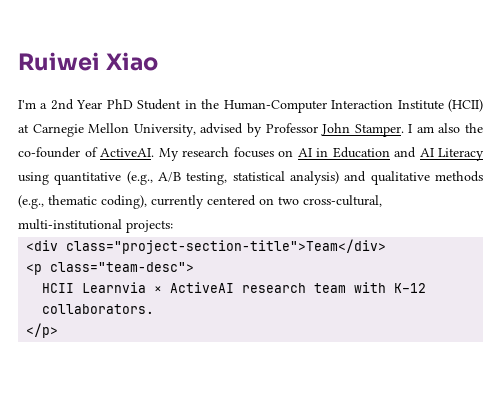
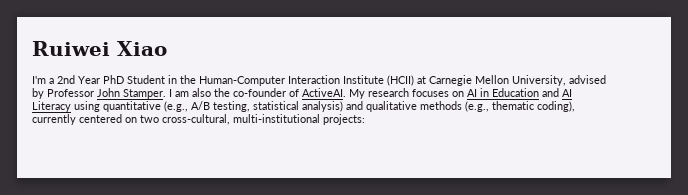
- <div class="project-section-title">Team</div>
- <p class="team-desc">
- HCII Learnvia × ActiveAI research team with K–12 collaborators.
- </p>

